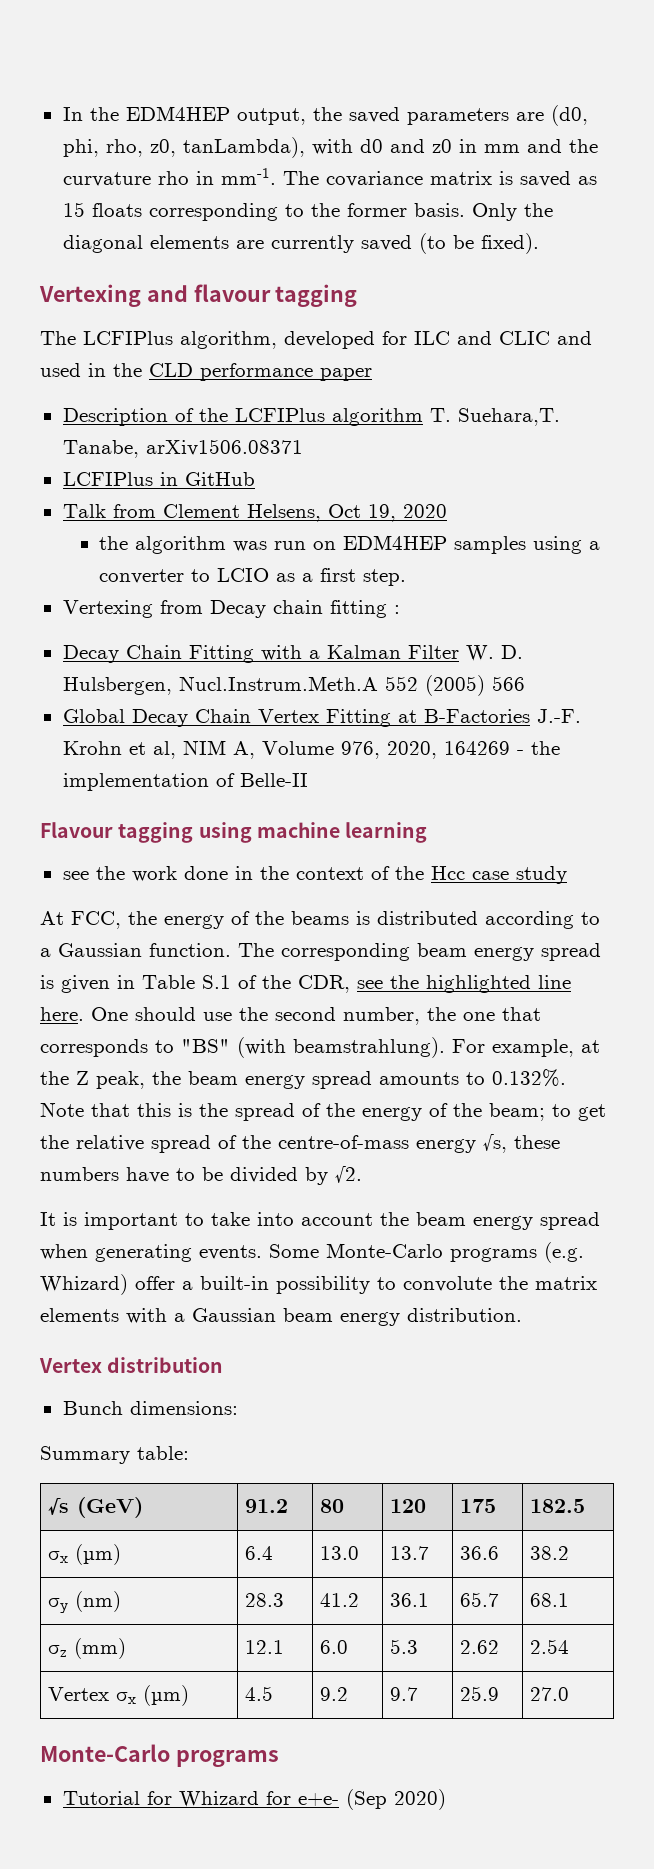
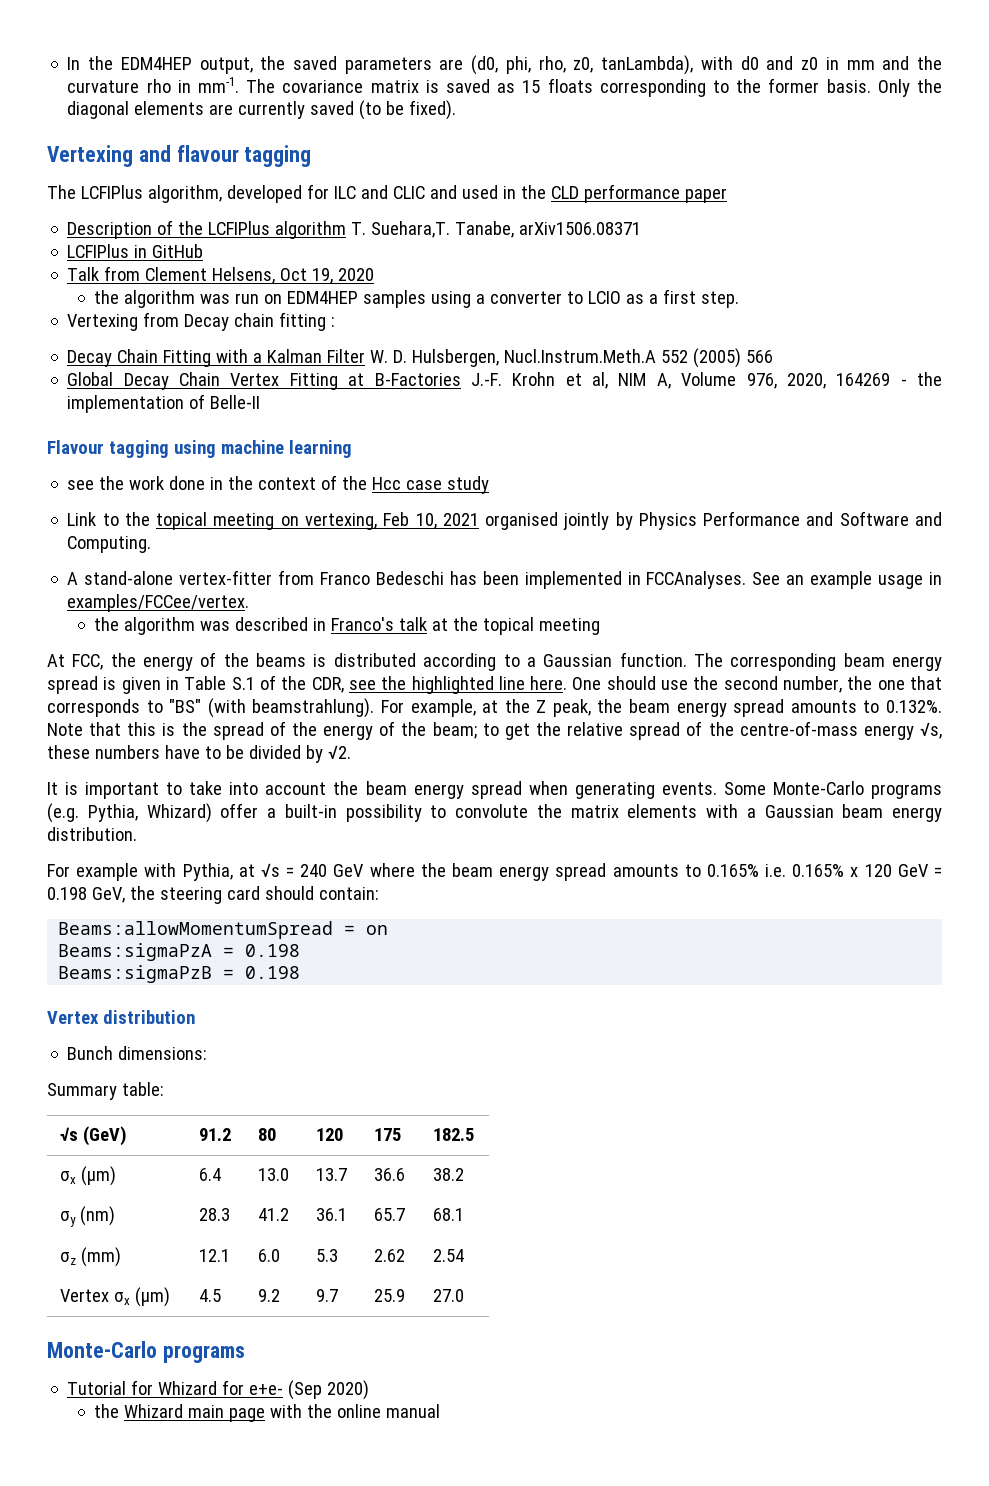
+ Link to the topical meeting on vertexing, Feb 10, 2021 organised jointly by Physics Performance and Software and Computing.
+ A stand-alone vertex-fitter from Franco Bedeschi has been implemented in FCCAnalyses. See an example usage in examples/FCCee/vertex.
+ the algorithm was described in Franco's talk at the topical meeting
- Some Monte-Carlo programs (e.g. Whizard) offer a built-in possibility to convolute the matrix elements with a Gaussian beam energy distribution.
+ Some Monte-Carlo programs (e.g. Pythia, Whizard) offer a built-in possibility to convolute the matrix elements with a Gaussian beam energy distribution.
+ For example with Pythia, at √s = 240 GeV where the beam energy spread amounts to 0.165% i.e. 0.165% x 120 GeV = 0.198 GeV, the steering card should contain:
+ Beams:allowMomentumSpread = on
+ Beams:sigmaPzA = 0.198
+ Beams:sigmaPzB = 0.198
+ the Whizard main page with the online manual

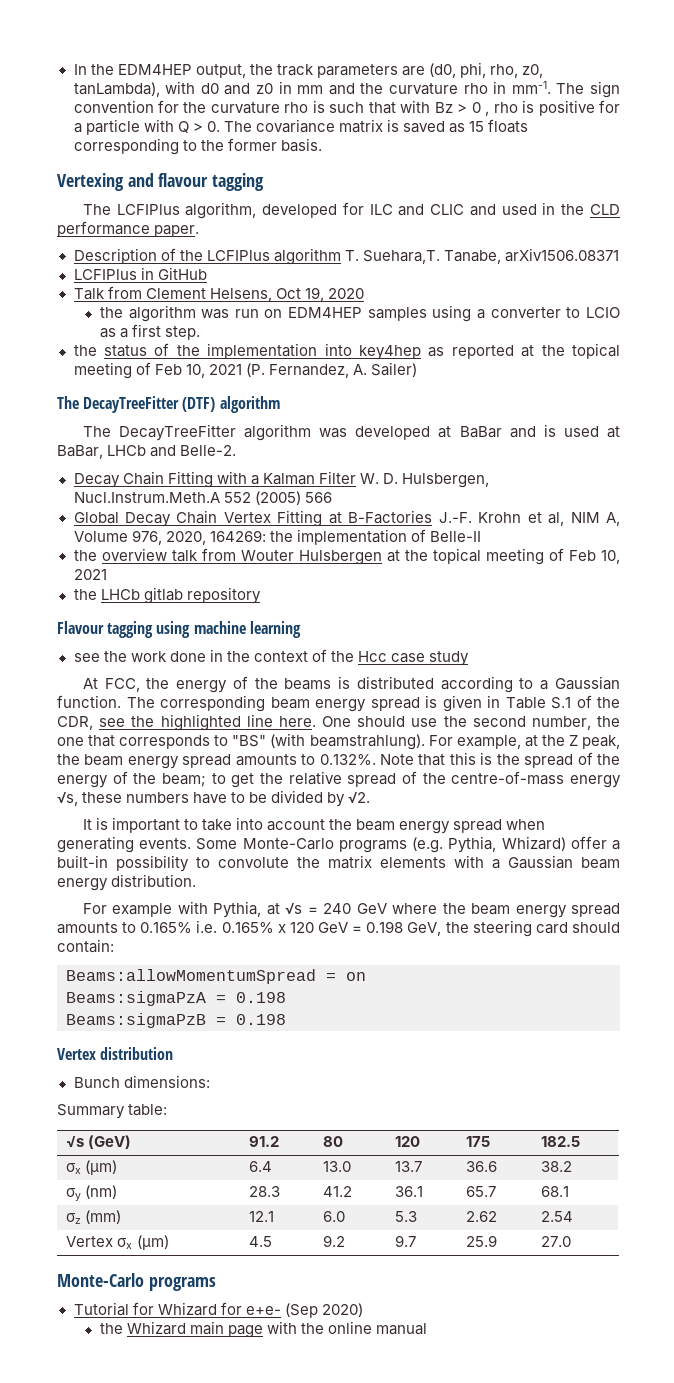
- In the EDM4HEP output, the saved parameters are (d0, phi, rho, z0, tanLambda), with d0 and z0 in mm and the curvature rho in mm-1.
+ In the EDM4HEP output, the track parameters are (d0, phi, rho, z0, tanLambda), with d0 and z0 in mm and the curvature rho in mm-1.
- The covariance matrix is saved as 15 floats corresponding to the former basis. Only the diagonal elements are currently saved (to be fixed).
+ The sign convention for the curvature rho is such that with Bz > 0 , rho is positive for a particle with Q > 0. The covariance matrix is saved as 15 floats corresponding to the former basis.
- The LCFIPlus algorithm, developed for ILC and CLIC and used in the CLD performance paper
+ The LCFIPlus algorithm, developed for ILC and CLIC and used in the CLD performance paper.
- Vertexing from Decay chain fitting :
+ the status of the implementation into key4hep as reported at the topical meeting of Feb 10, 2021 (P. Fernandez, A. Sailer)
+ The DecayTreeFitter (DTF) algorithm
+ The DecayTreeFitter algorithm was developed at BaBar and is used at BaBar, LHCb and Belle-2.
- Global Decay Chain Vertex Fitting at B-Factories J.-F. Krohn et al, NIM A, Volume 976, 2020, 164269 - the implementation of Belle-II
+ Global Decay Chain Vertex Fitting at B-Factories J.-F. Krohn et al, NIM A, Volume 976, 2020, 164269: the implementation of Belle-II
+ the overview talk from Wouter Hulsbergen at the topical meeting of Feb 10, 2021
+ the LHCb gitlab repository
- Link to the topical meeting on vertexing, Feb 10, 2021 organised jointly by Physics Performance and Software and Computing.
- A stand-alone vertex-fitter from Franco Bedeschi has been implemented in FCCAnalyses. See an example usage in examples/FCCee/vertex.
- the algorithm was described in Franco's talk at the topical meeting

